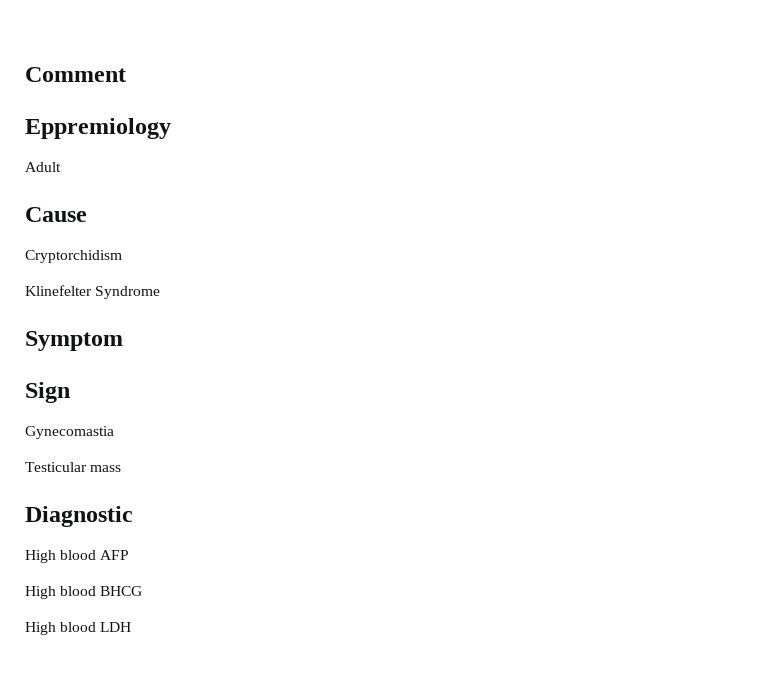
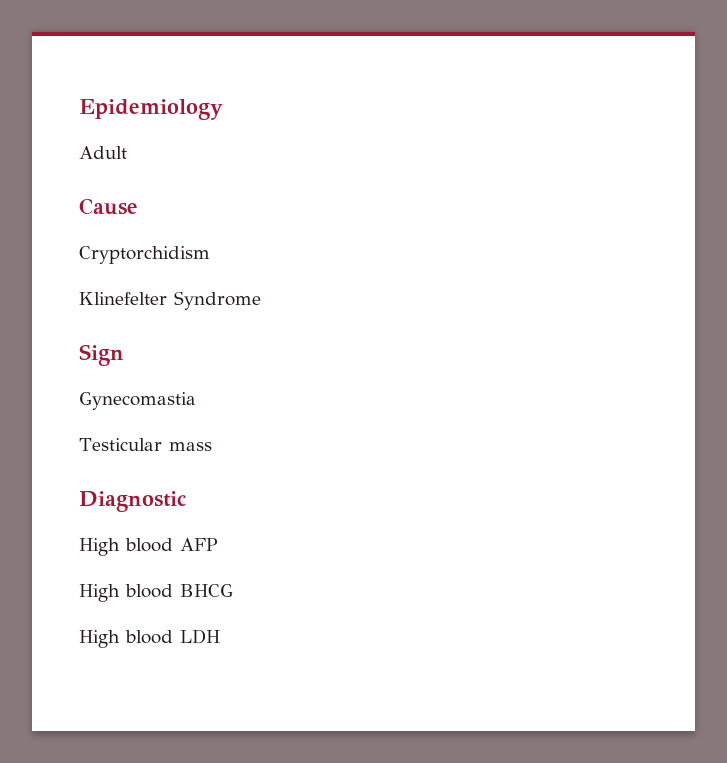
- Comment
- Eppremiology
+ Epidemiology
- Symptom

